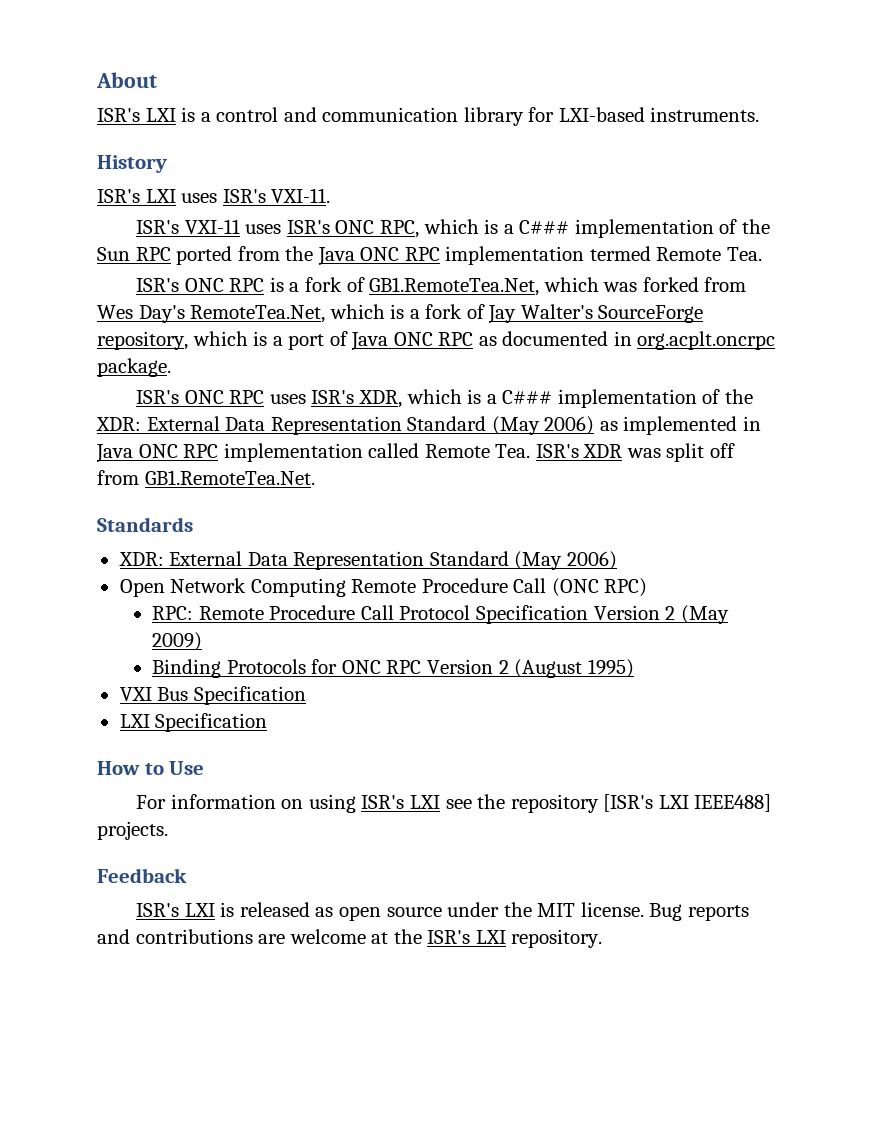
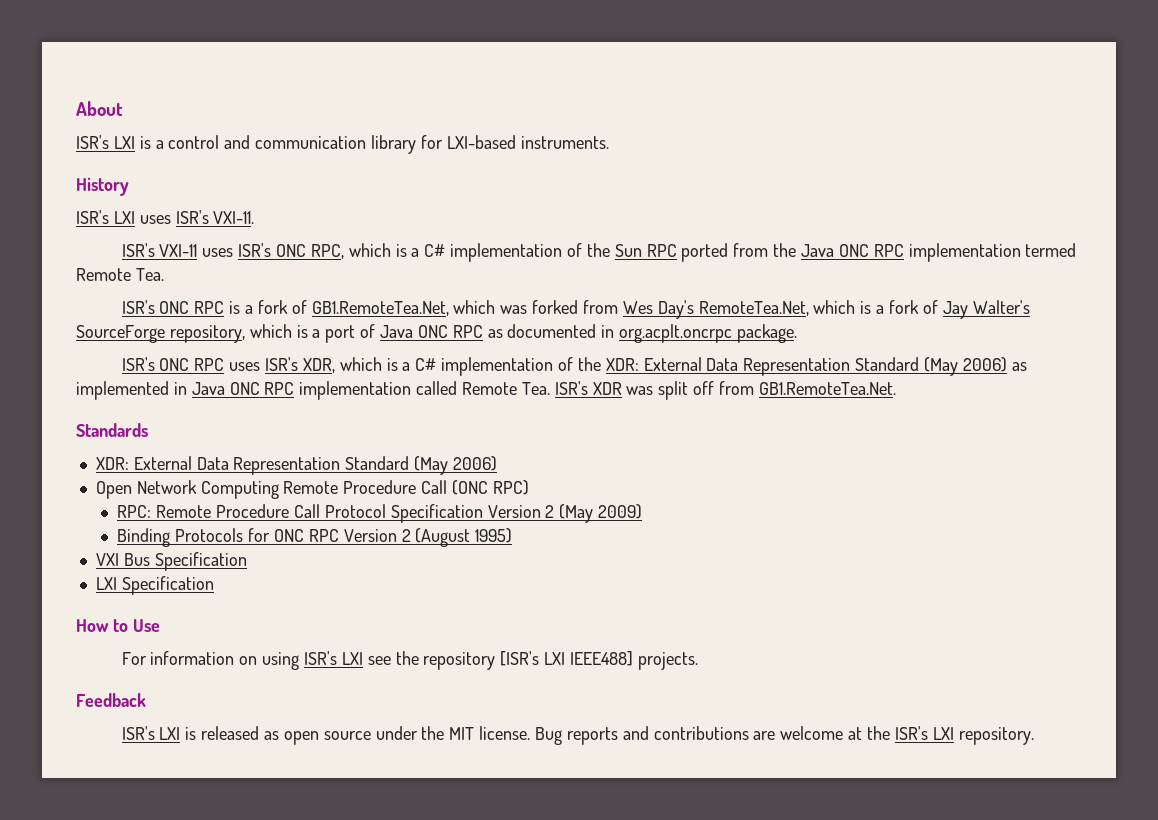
- ISR's VXI-11 uses ISR's ONC RPC, which is a C### implementation of the Sun RPC ported from the Java ONC RPC implementation termed Remote Tea.
+ ISR's VXI-11 uses ISR's ONC RPC, which is a C# implementation of the Sun RPC ported from the Java ONC RPC implementation termed Remote Tea.
- ISR's ONC RPC uses ISR's XDR, which is a C### implementation of the XDR: External Data Representation Standard (May 2006) as implemented in Java ONC RPC implementation called Remote Tea. ISR's XDR was split off from GB1.RemoteTea.Net.
+ ISR's ONC RPC uses ISR's XDR, which is a C# implementation of the XDR: External Data Representation Standard (May 2006) as implemented in Java ONC RPC implementation called Remote Tea. ISR's XDR was split off from GB1.RemoteTea.Net.

